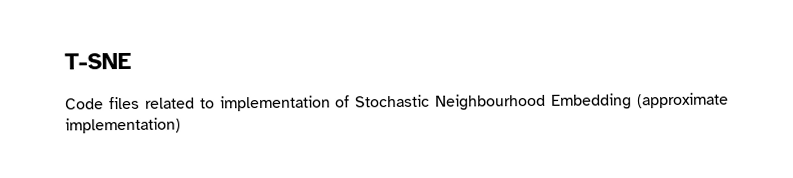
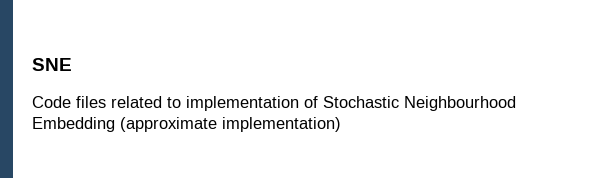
- T-SNE
+ SNE

